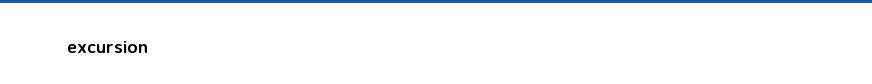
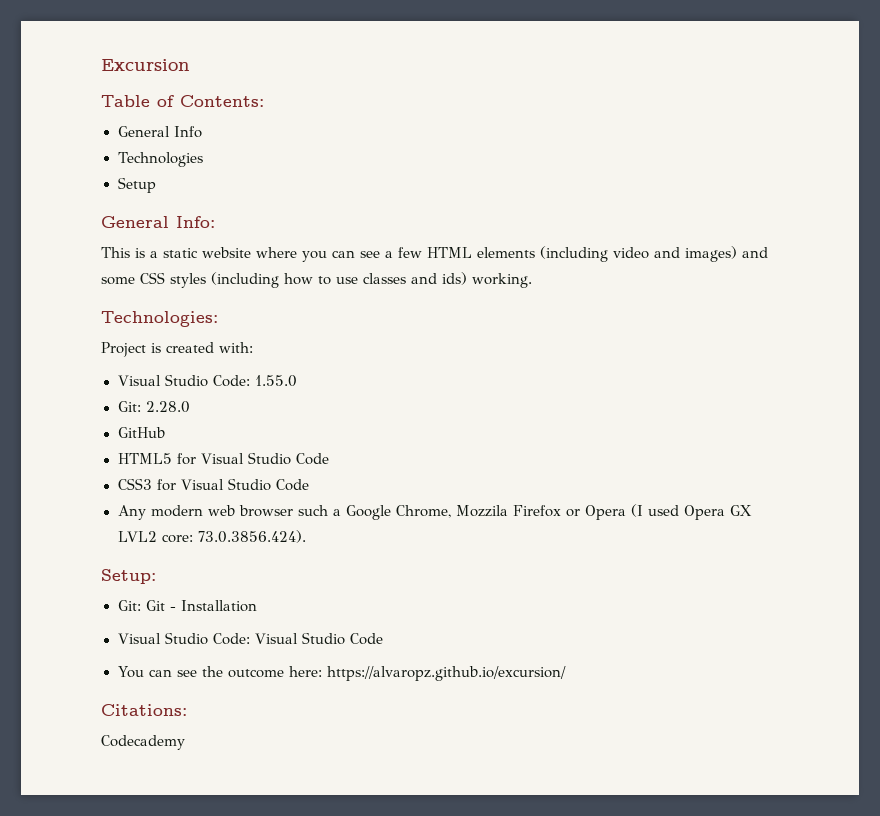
- excursion
+ Excursion
+ Table of Contents:
+ General Info
+ Technologies
+ Setup
+ General Info:
+ This is a static website where you can see a few HTML elements (including video and images) and some CSS styles (including how to use classes and ids) working.
+ Technologies:
+ Project is created with:
+ Visual Studio Code: 1.55.0
+ Git: 2.28.0
+ GitHub
+ HTML5 for Visual Studio Code
+ CSS3 for Visual Studio Code
+ Any modern web browser such a Google Chrome, Mozzila Firefox or Opera (I used Opera GX LVL2 core: 73.0.3856.424).
+ Setup:
+ Git: Git - Installation
+ Visual Studio Code: Visual Studio Code
+ You can see the outcome here: https://alvaropz.github.io/excursion/
+ Citations:
+ Codecademy

